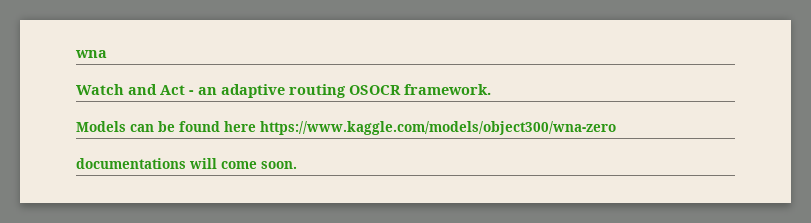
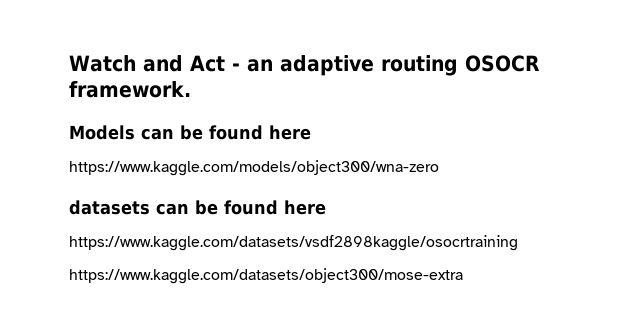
- wna
- Models can be found here https://www.kaggle.com/models/object300/wna-zero
+ Models can be found here
+ https://www.kaggle.com/models/object300/wna-zero
- documentations will come soon.
+ datasets can be found here
+ https://www.kaggle.com/datasets/vsdf2898kaggle/osocrtraining
+ https://www.kaggle.com/datasets/object300/mose-extra

